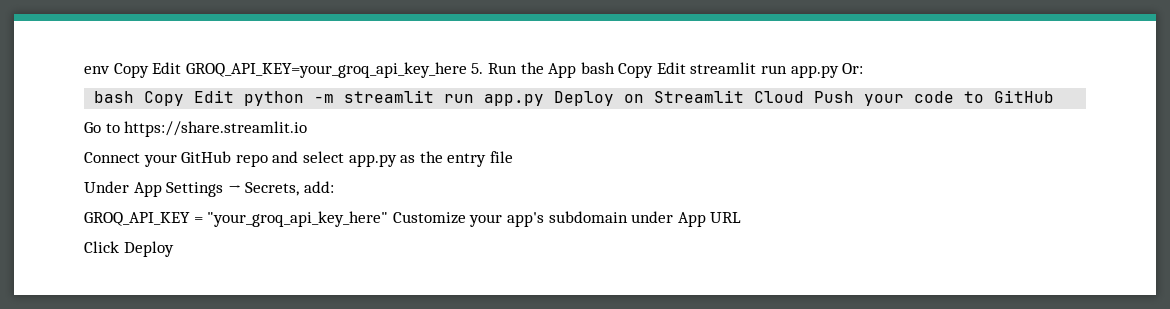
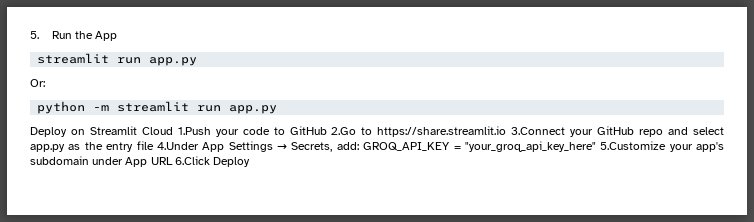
- env Copy Edit GROQ_API_KEY=your_groq_api_key_here 5. Run the App bash Copy Edit streamlit run app.py Or:
+ 5. Run the App
+ streamlit run app.py
+ Or:
- bash Copy Edit python -m streamlit run app.py Deploy on Streamlit Cloud Push your code to GitHub
- Go to https://share.streamlit.io
- Connect your GitHub repo and select app.py as the entry file
- Under App Settings → Secrets, add:
- GROQ_API_KEY = "your_groq_api_key_here" Customize your app's subdomain under App URL
- Click Deploy
+ python -m streamlit run app.py
+ Deploy on Streamlit Cloud 1.Push your code to GitHub 2.Go to https://share.streamlit.io 3.Connect your GitHub repo and select app.py as the entry file 4.Under App Settings → Secrets, add: GROQ_API_KEY = "your_groq_api_key_here" 5.Customize your app's subdomain under App URL 6.Click Deploy

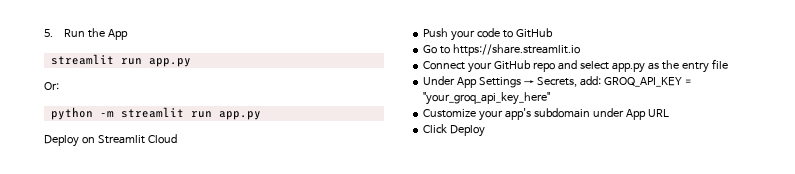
- Deploy on Streamlit Cloud 1.Push your code to GitHub 2.Go to https://share.streamlit.io 3.Connect your GitHub repo and select app.py as the entry file 4.Under App Settings → Secrets, add: GROQ_API_KEY = "your_groq_api_key_here" 5.Customize your app's subdomain under App URL 6.Click Deploy
+ Deploy on Streamlit Cloud
+ Push your code to GitHub
+ Go to https://share.streamlit.io
+ Connect your GitHub repo and select app.py as the entry file
+ Under App Settings → Secrets, add: GROQ_API_KEY = "your_groq_api_key_here"
+ Customize your app's subdomain under App URL
+ Click Deploy

